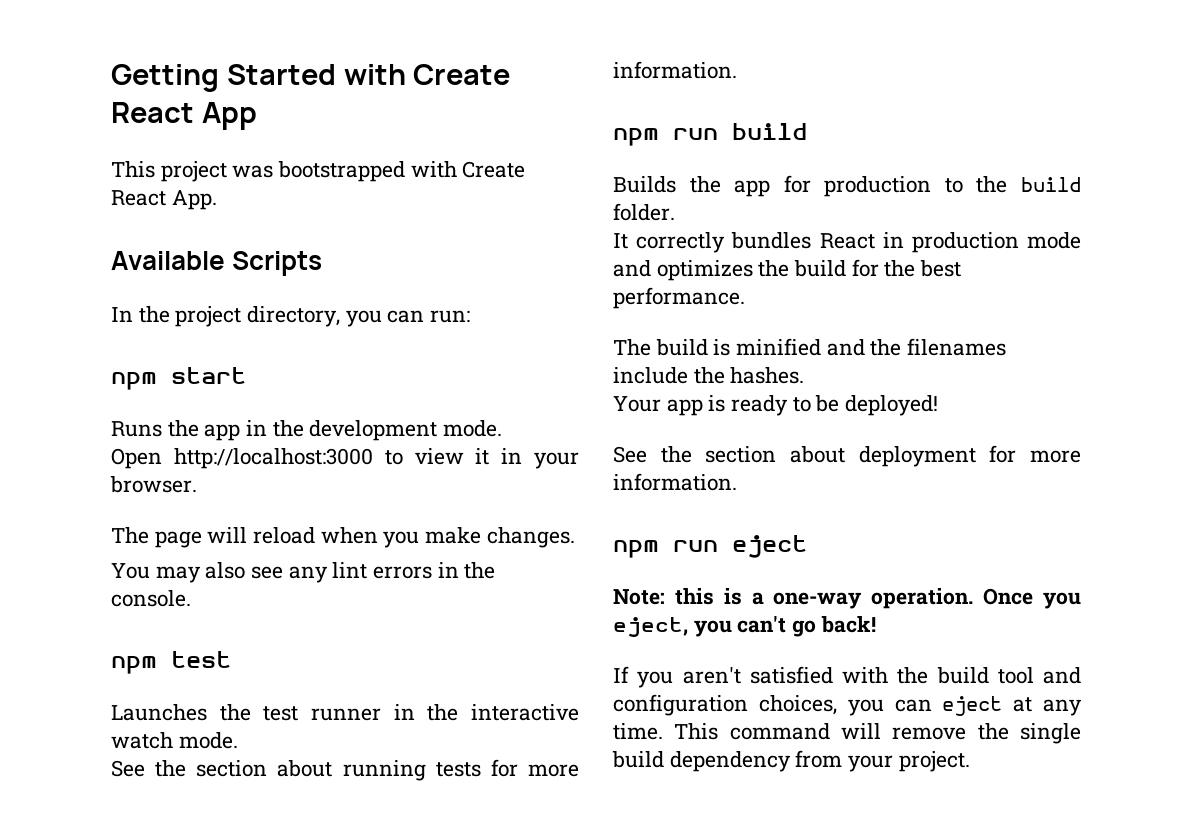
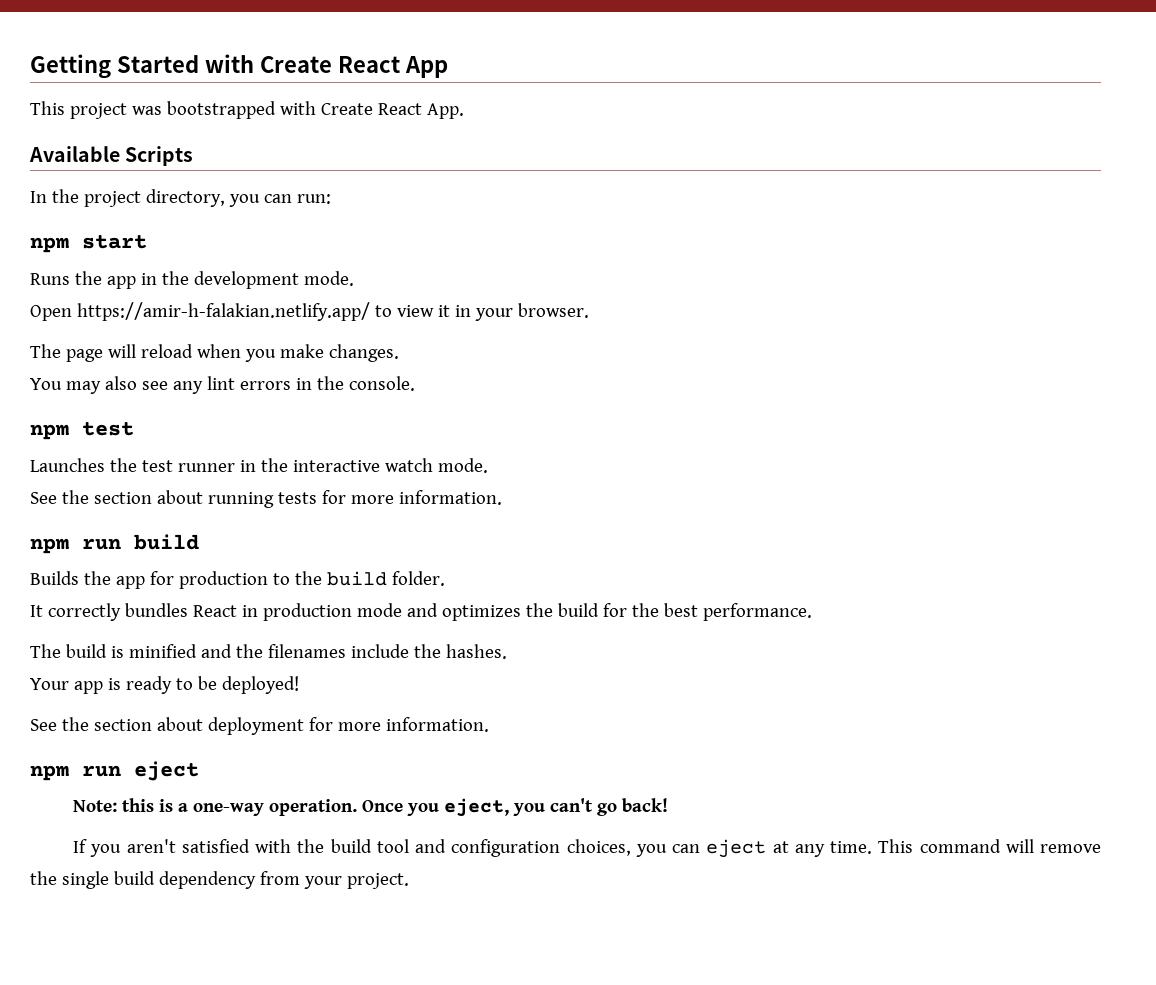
- Open http://localhost:3000 to view it in your browser.
+ Open https://amir-h-falakian.netlify.app/ to view it in your browser.

